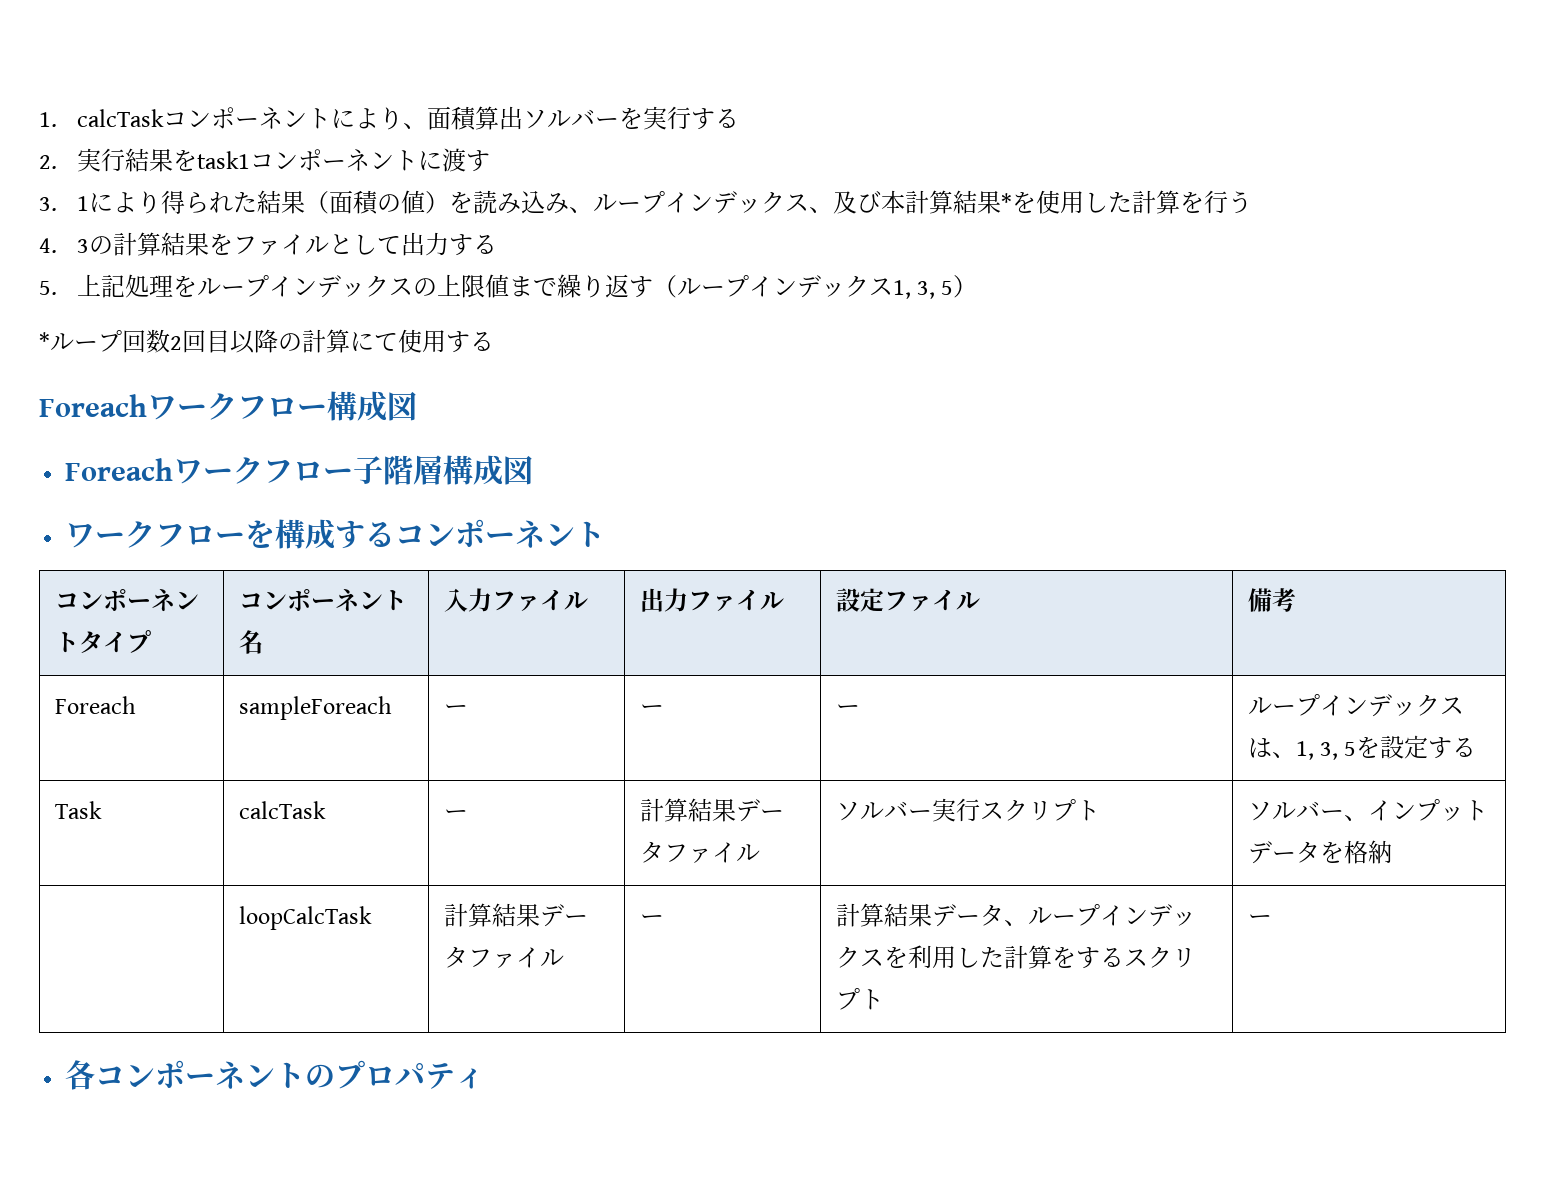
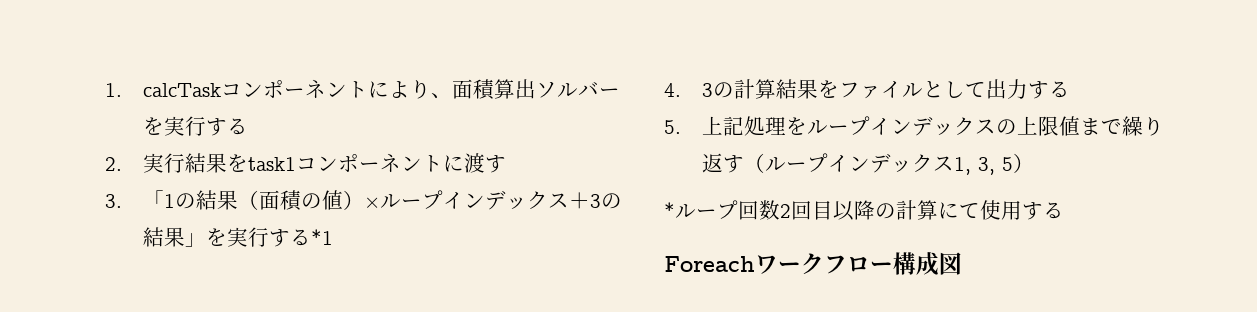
- 3. 1により得られた結果（面積の値）を読み込み、ループインデックス、及び本計算結果*を使用した計算を行う
+ 3.「1の結果（面積の値）×ループインデックス＋3の結果」を実行する*1
- Foreachワークフロー子階層構成図
- ワークフローを構成するコンポーネント
- コンポーネントタイプ | コンポーネント名 | 入力ファイル | 出力ファイル | 設定ファイル | 備考
- Foreach | sampleForeach | ー | ー | ー | ループインデックスは、1, 3, 5を設定する
- Task | calcTask | ー | 計算結果データファイル | ソルバー実行スクリプト | ソルバー、インプットデータを格納
- | loopCalcTask | 計算結果データファイル | ー | 計算結果データ、ループインデックスを利用した計算をするスクリプト | ー
- 各コンポーネントのプロパティ

